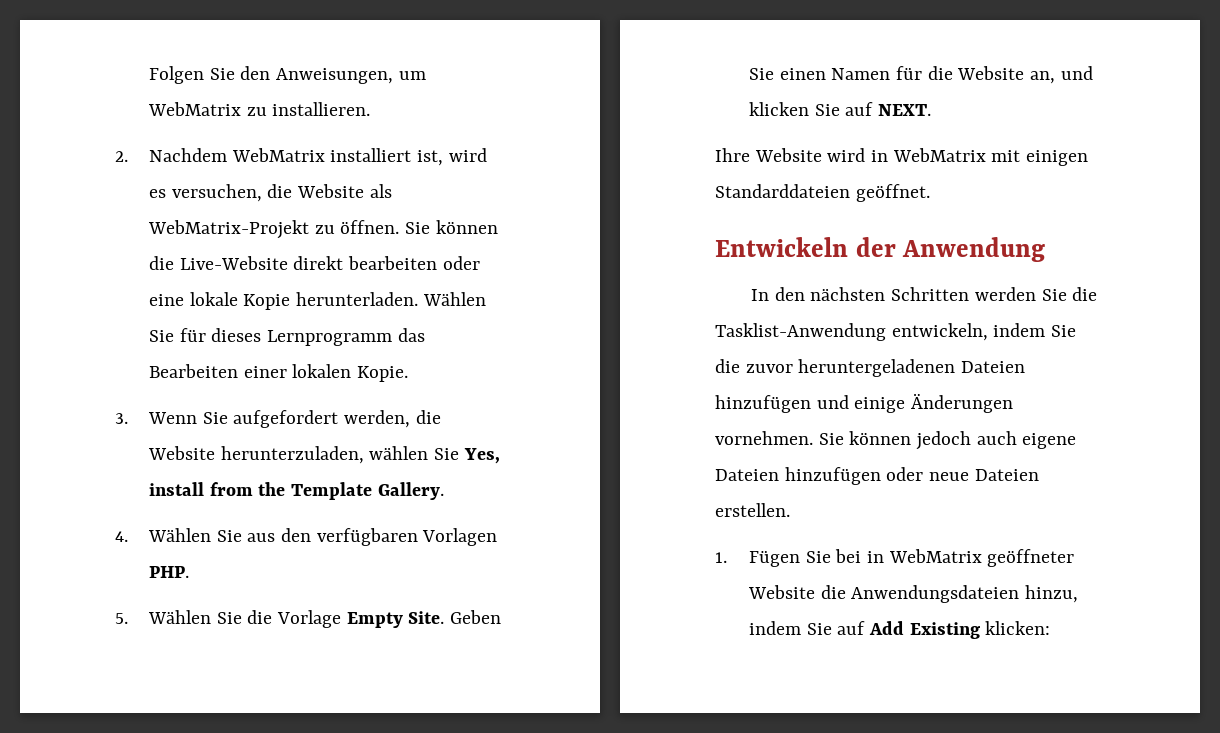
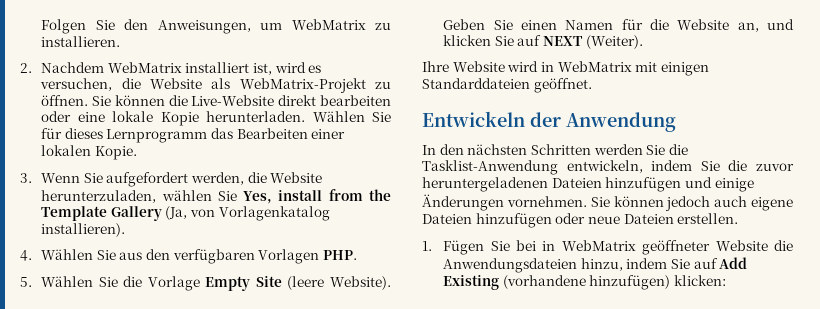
- 3. Wenn Sie aufgefordert werden, die Website herunterzuladen, wählen Sie Yes, install from the Template Gallery.
+ 3. Wenn Sie aufgefordert werden, die Website herunterzuladen, wählen Sie Yes, install from the Template Gallery (Ja, von Vorlagenkatalog installieren).
- 5. Wählen Sie die Vorlage Empty Site.
+ 5. Wählen Sie die Vorlage Empty Site (leere Website).
- Geben Sie einen Namen für die Website an, und klicken Sie auf NEXT.
+ Geben Sie einen Namen für die Website an, und klicken Sie auf NEXT (Weiter).
- 1. Fügen Sie bei in WebMatrix geöffneter Website die Anwendungsdateien hinzu, indem Sie auf Add Existing klicken:
+ 1. Fügen Sie bei in WebMatrix geöffneter Website die Anwendungsdateien hinzu, indem Sie auf Add Existing (vorhandene hinzufügen) klicken:

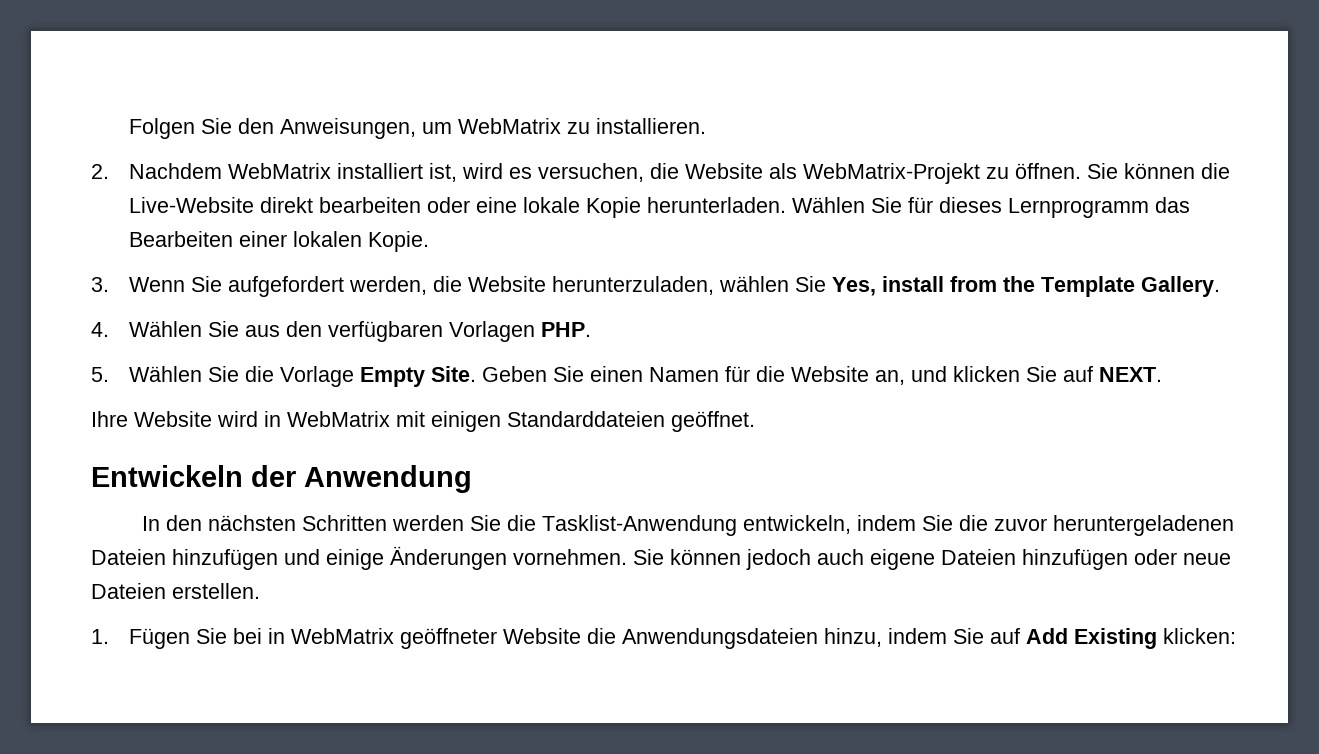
- 3. Wenn Sie aufgefordert werden, die Website herunterzuladen, wählen Sie Yes, install from the Template Gallery (Ja, von Vorlagenkatalog installieren).
+ 3. Wenn Sie aufgefordert werden, die Website herunterzuladen, wählen Sie Yes, install from the Template Gallery.
- 5. Wählen Sie die Vorlage Empty Site (leere Website).
+ 5. Wählen Sie die Vorlage Empty Site.
- Geben Sie einen Namen für die Website an, und klicken Sie auf NEXT (Weiter).
+ Geben Sie einen Namen für die Website an, und klicken Sie auf NEXT.
- 1. Fügen Sie bei in WebMatrix geöffneter Website die Anwendungsdateien hinzu, indem Sie auf Add Existing (vorhandene hinzufügen) klicken:
+ 1. Fügen Sie bei in WebMatrix geöffneter Website die Anwendungsdateien hinzu, indem Sie auf Add Existing klicken:

